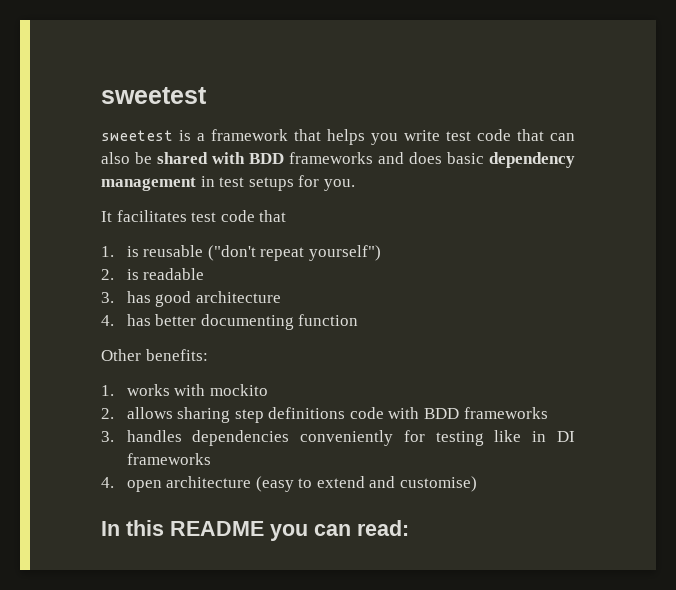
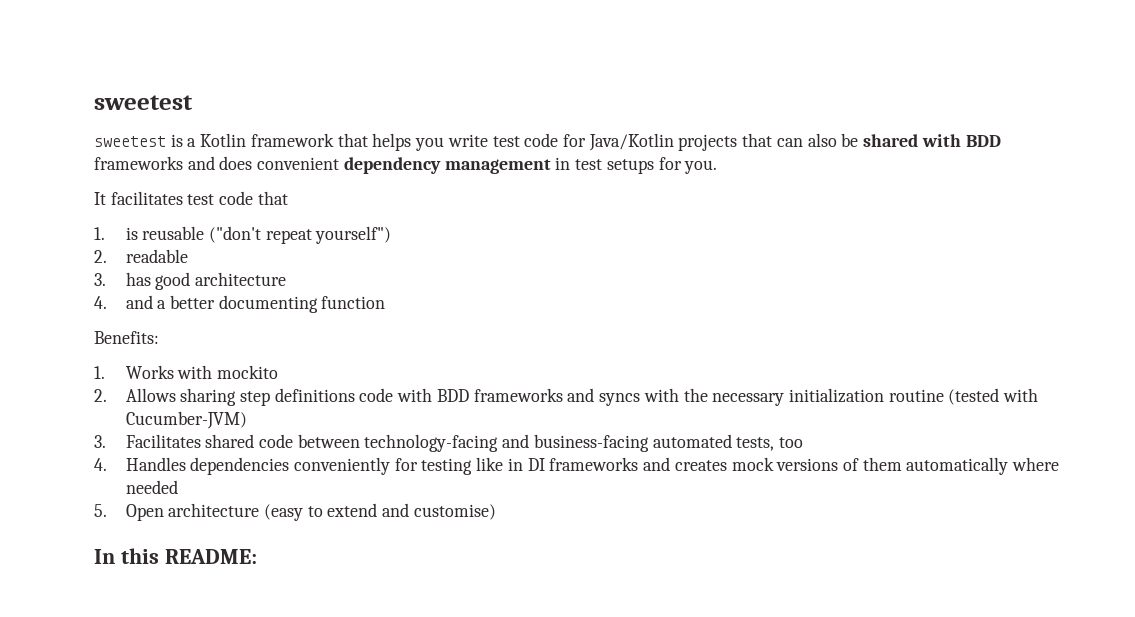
- sweetest is a framework that helps you write test code that can also be shared with BDD frameworks and does basic dependency management in test setups for you.
+ sweetest is a Kotlin framework that helps you write test code for Java/Kotlin projects that can also be shared with BDD frameworks and does convenient dependency management in test setups for you.
- 2. is readable
+ 2. readable
- 4. has better documenting function
+ 4. and a better documenting function
- Other benefits:
- 1. works with mockito
+ Benefits:
+ 1. Works with mockito
- 2. allows sharing step definitions code with BDD frameworks
- 3. handles dependencies conveniently for testing like in DI frameworks
- 4. open architecture (easy to extend and customise)
+ 2. Allows sharing step definitions code with BDD frameworks and syncs with the necessary initialization routine (tested with Cucumber-JVM)
+ 3. Facilitates shared code between technology-facing and business-facing automated tests, too
+ 4. Handles dependencies conveniently for testing like in DI frameworks and creates mock versions of them automatically where needed
+ 5. Open architecture (easy to extend and customise)
- In this README you can read:
+ In this README:

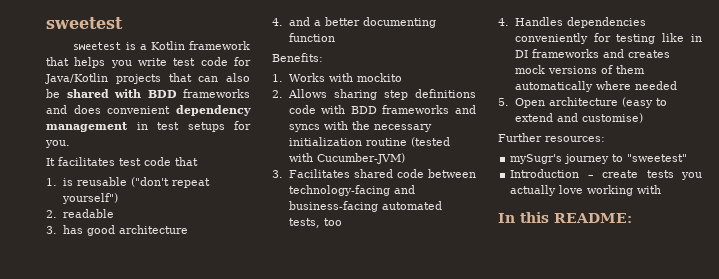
+ Further resources:
+ mySugr's journey to "sweetest"
+ Introduction – create tests you actually love working with

